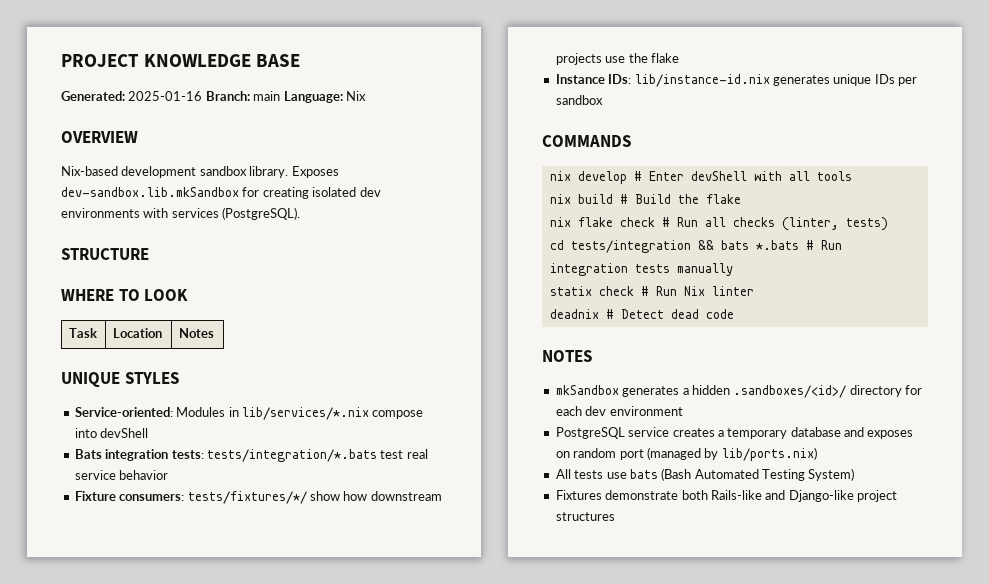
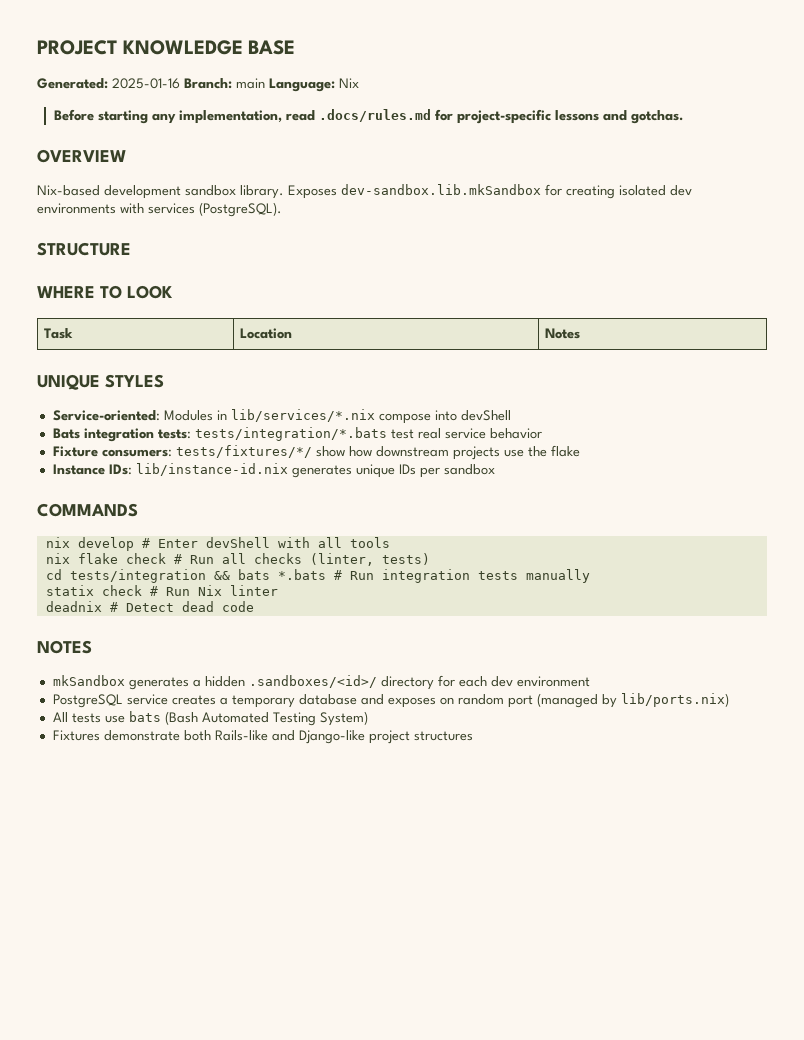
+ Before starting any implementation, read .docs/rules.md for project-specific lessons and gotchas.
- nix build # Build the flake

